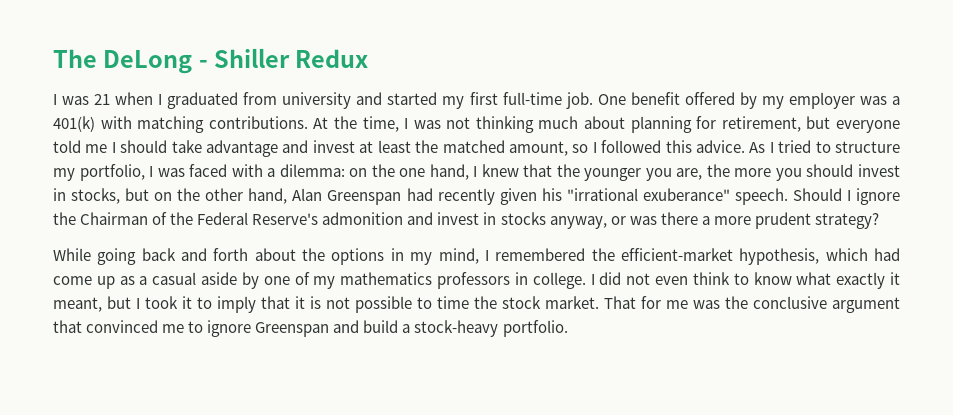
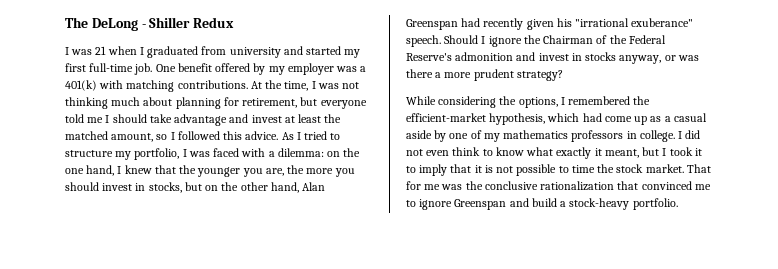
- While going back and forth about the options in my mind, I remembered the efficient-market hypothesis, which had come up as a casual aside by one of my mathematics professors in college.
+ While considering the options, I remembered the efficient-market hypothesis, which had come up as a casual aside by one of my mathematics professors in college.
- That for me was the conclusive argument that convinced me to ignore Greenspan and build a stock-heavy portfolio.
+ That for me was the conclusive rationalization that convinced me to ignore Greenspan and build a stock-heavy portfolio.

